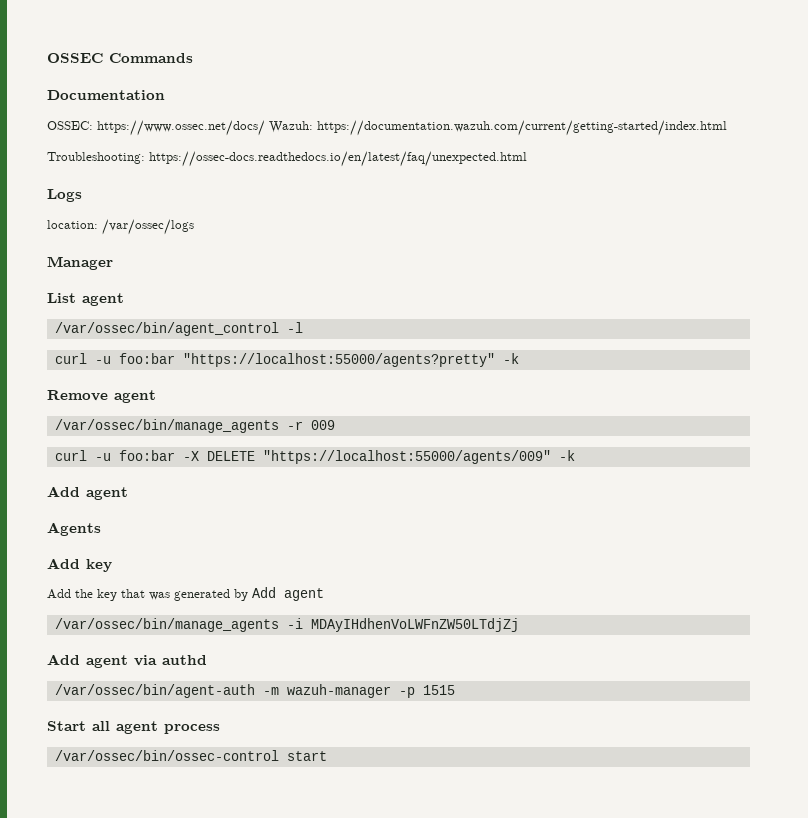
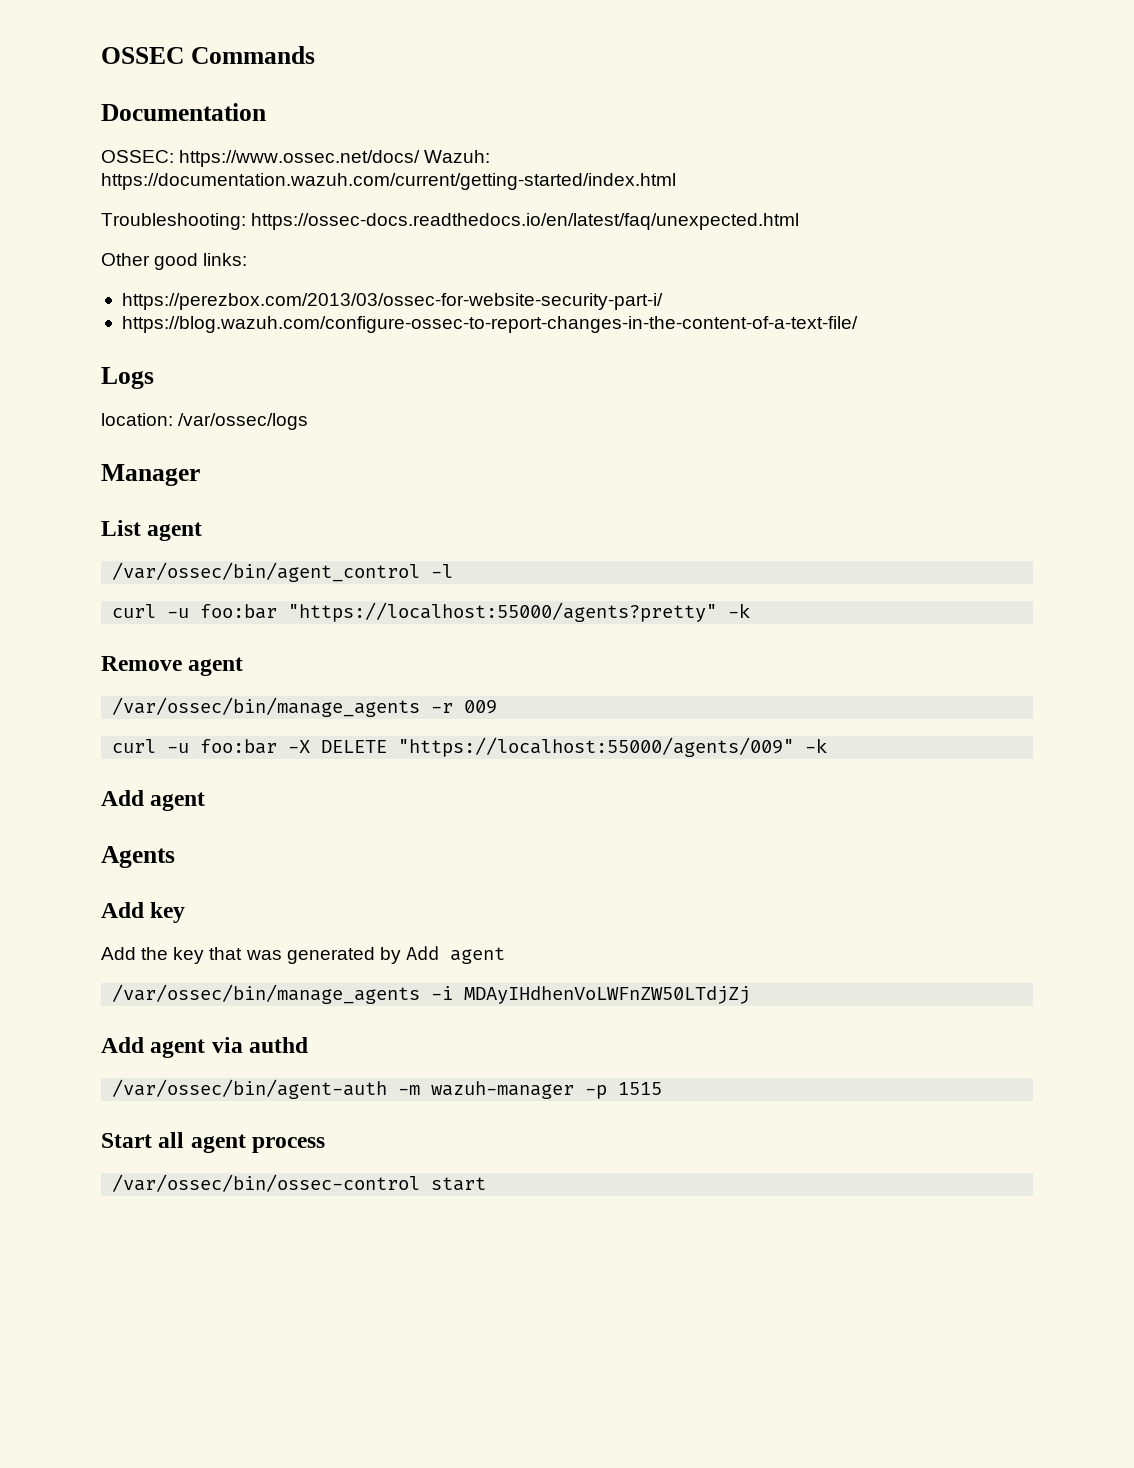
+ Other good links:
+ https://perezbox.com/2013/03/ossec-for-website-security-part-i/
+ https://blog.wazuh.com/configure-ossec-to-report-changes-in-the-content-of-a-text-file/

